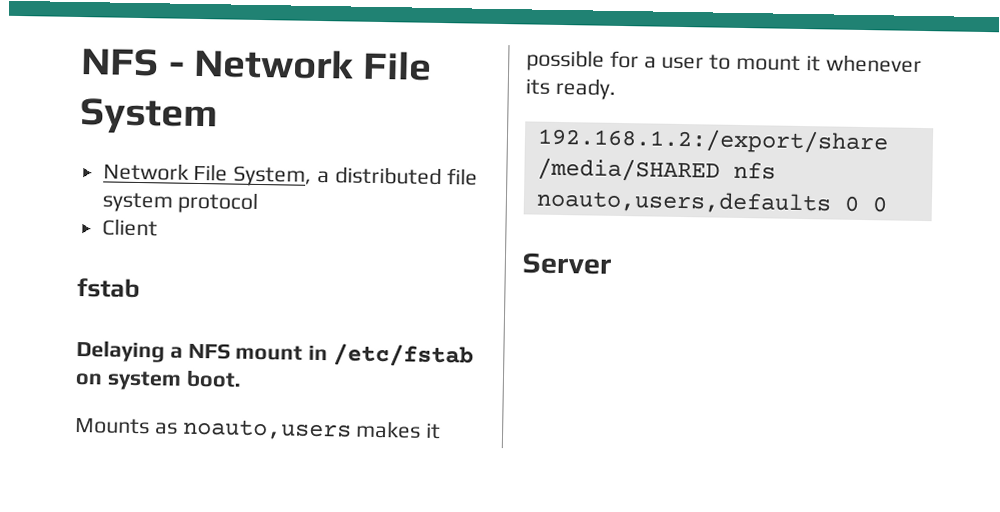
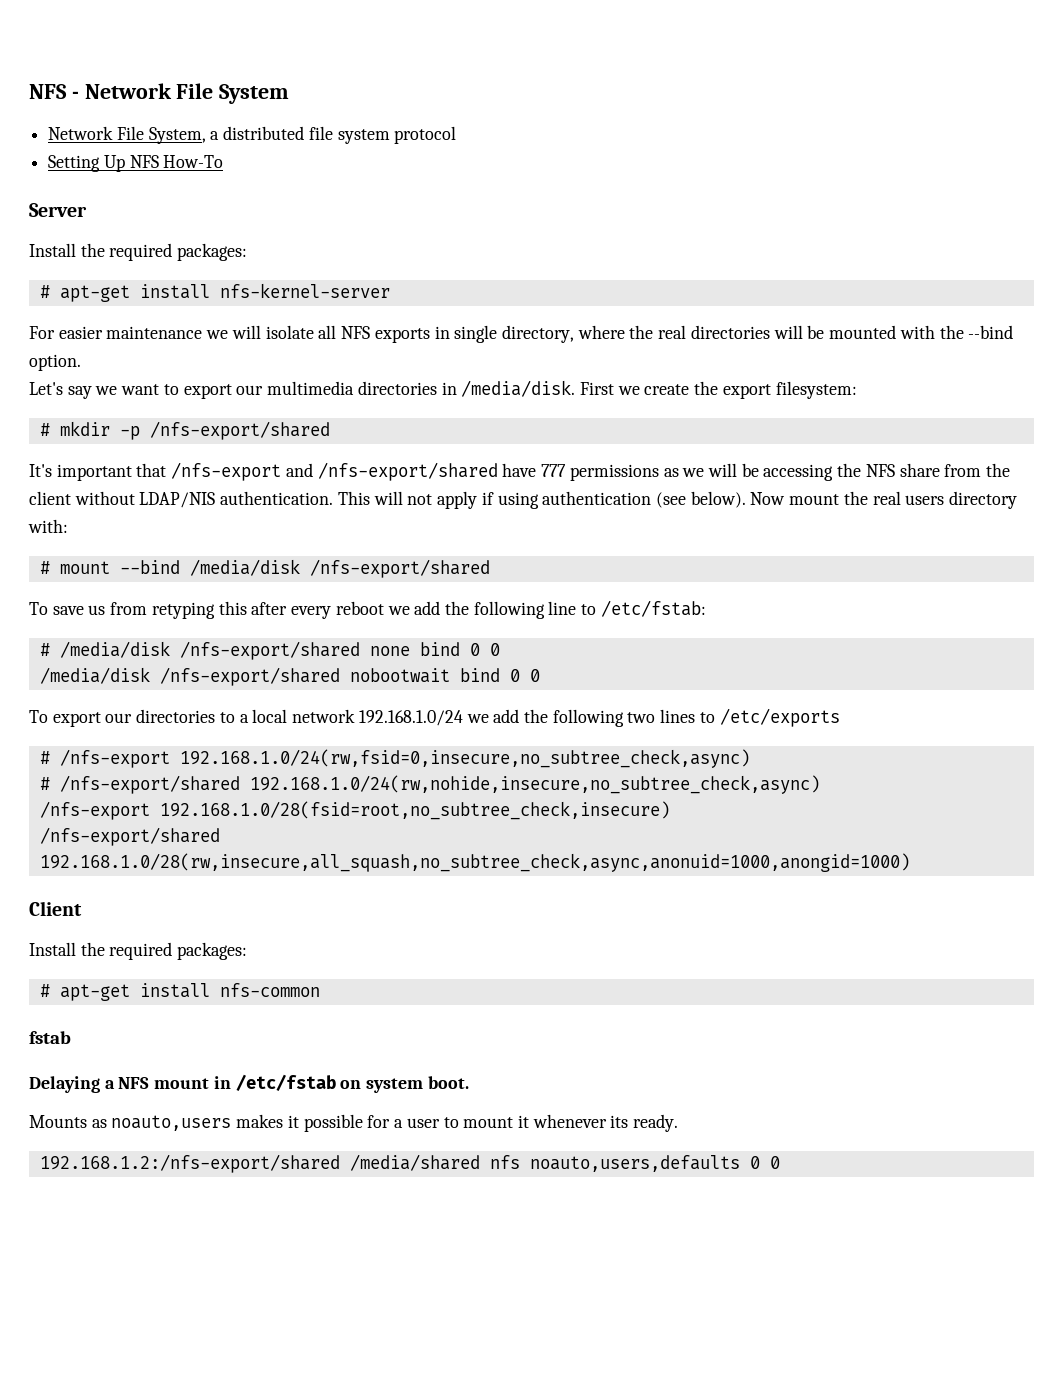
+ Setting Up NFS How-To
+ Server
+ Install the required packages:
+ # apt-get install nfs-kernel-server
+ For easier maintenance we will isolate all NFS exports in single directory, where the real directories will be mounted with the --bind option.
+ Let's say we want to export our multimedia directories in /media/disk. First we create the export filesystem:
+ # mkdir -p /nfs-export/shared
+ It's important that /nfs-export and /nfs-export/shared have 777 permissions as we will be accessing the NFS share from the client without LDAP/NIS authentication. This will not apply if using authentication (see below). Now mount the real users directory with:
+ # mount --bind /media/disk /nfs-export/shared
+ To save us from retyping this after every reboot we add the following line to /etc/fstab:
+ # /media/disk /nfs-export/shared none bind 0 0
+ /media/disk /nfs-export/shared nobootwait bind 0 0
+ To export our directories to a local network 192.168.1.0/24 we add the following two lines to /etc/exports
+ # /nfs-export 192.168.1.0/24(rw,fsid=0,insecure,no_subtree_check,async)
+ # /nfs-export/shared 192.168.1.0/24(rw,nohide,insecure,no_subtree_check,async)
+ /nfs-export 192.168.1.0/28(fsid=root,no_subtree_check,insecure)
+ /nfs-export/shared 192.168.1.0/28(rw,insecure,all_squash,no_subtree_check,async,anonuid=1000,anongid=1000)
  Client
+ Install the required packages:
+ # apt-get install nfs-common
- 192.168.1.2:/export/share /media/SHARED nfs noauto,users,defaults 0 0
+ 192.168.1.2:/nfs-export/shared /media/shared nfs noauto,users,defaults 0 0
- Server

